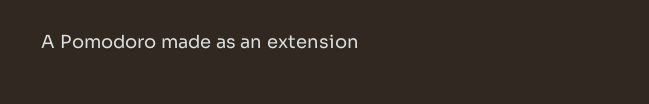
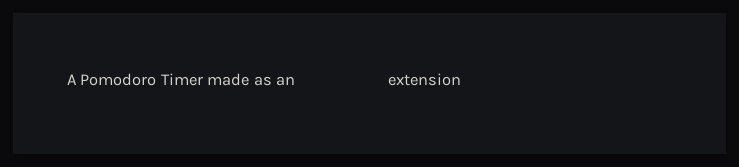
- A Pomodoro made as an extension
+ A Pomodoro Timer made as an extension

